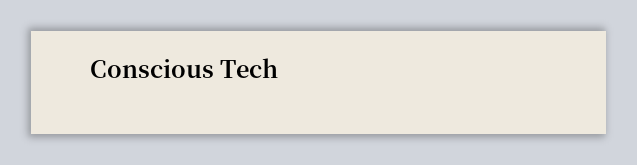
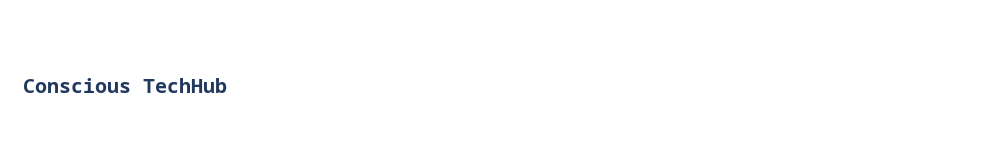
- Conscious Tech
+ Conscious TechHub

